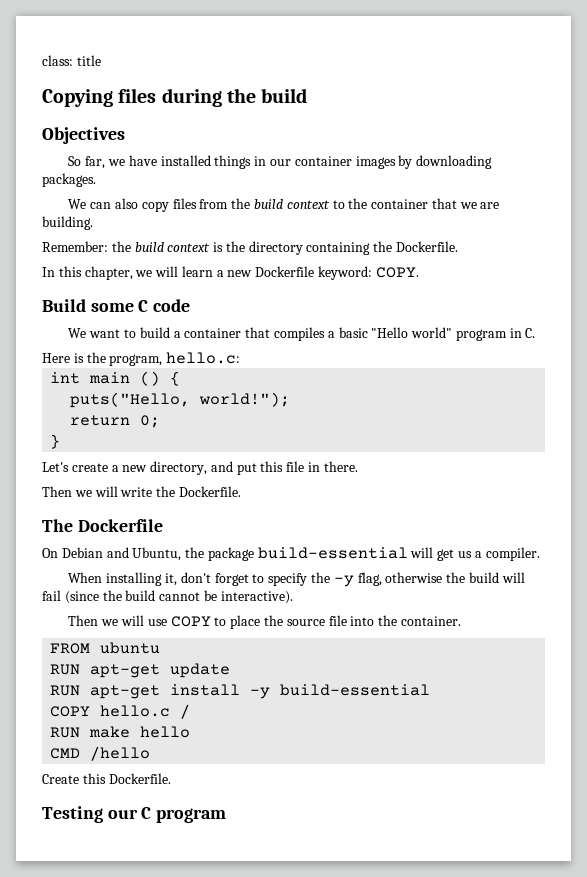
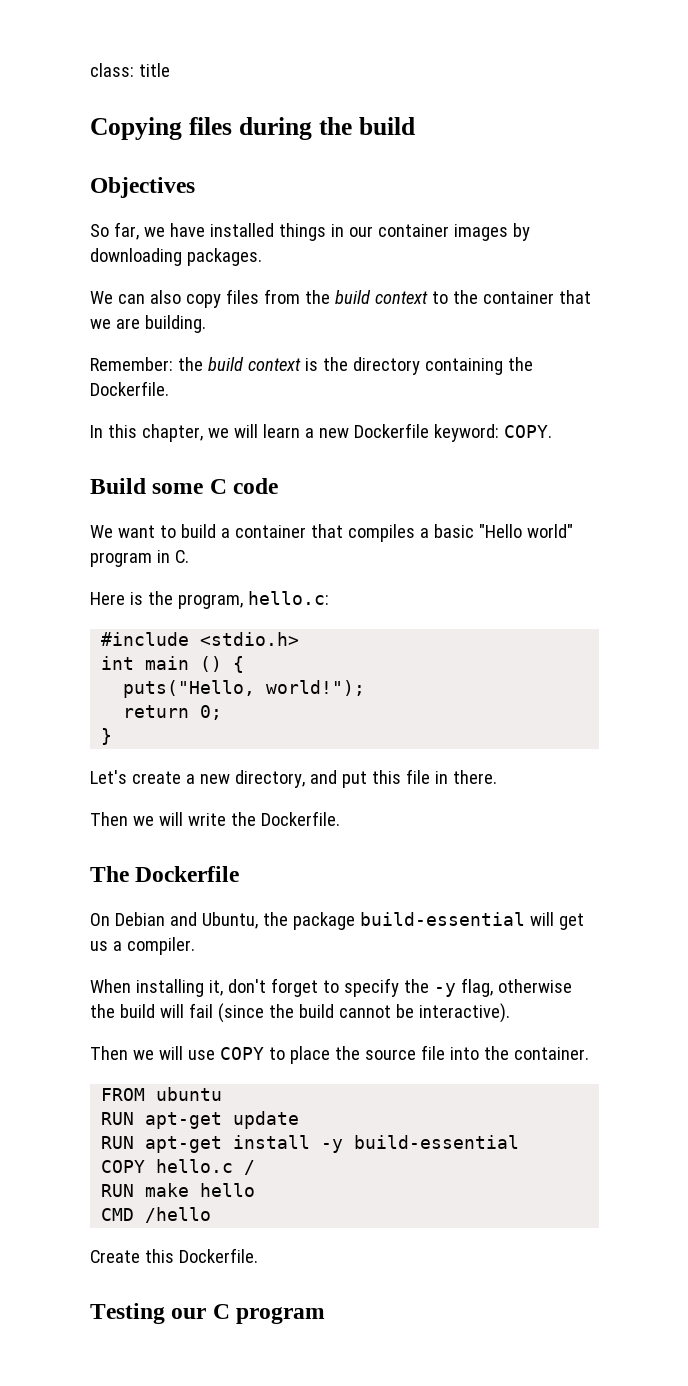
+ #include <stdio.h>

